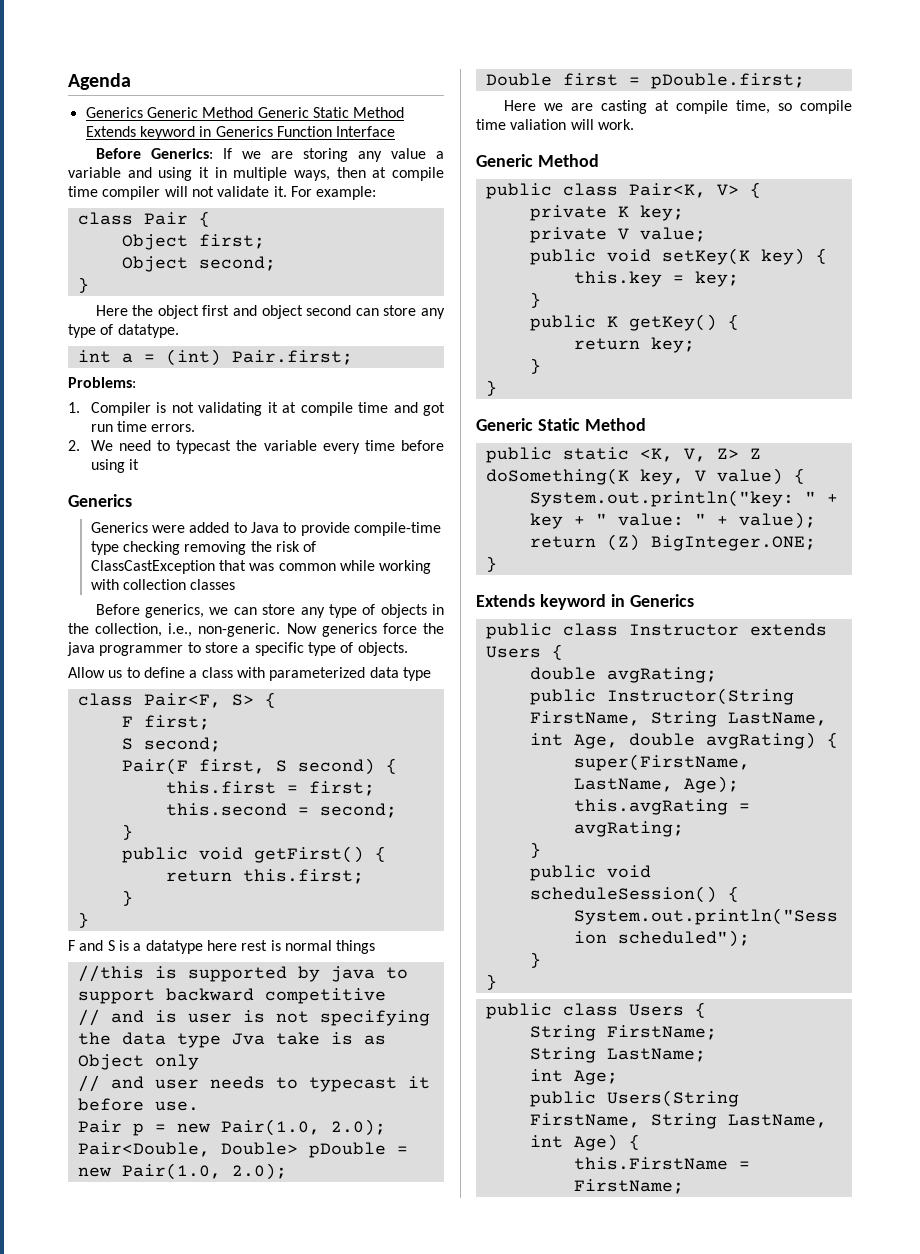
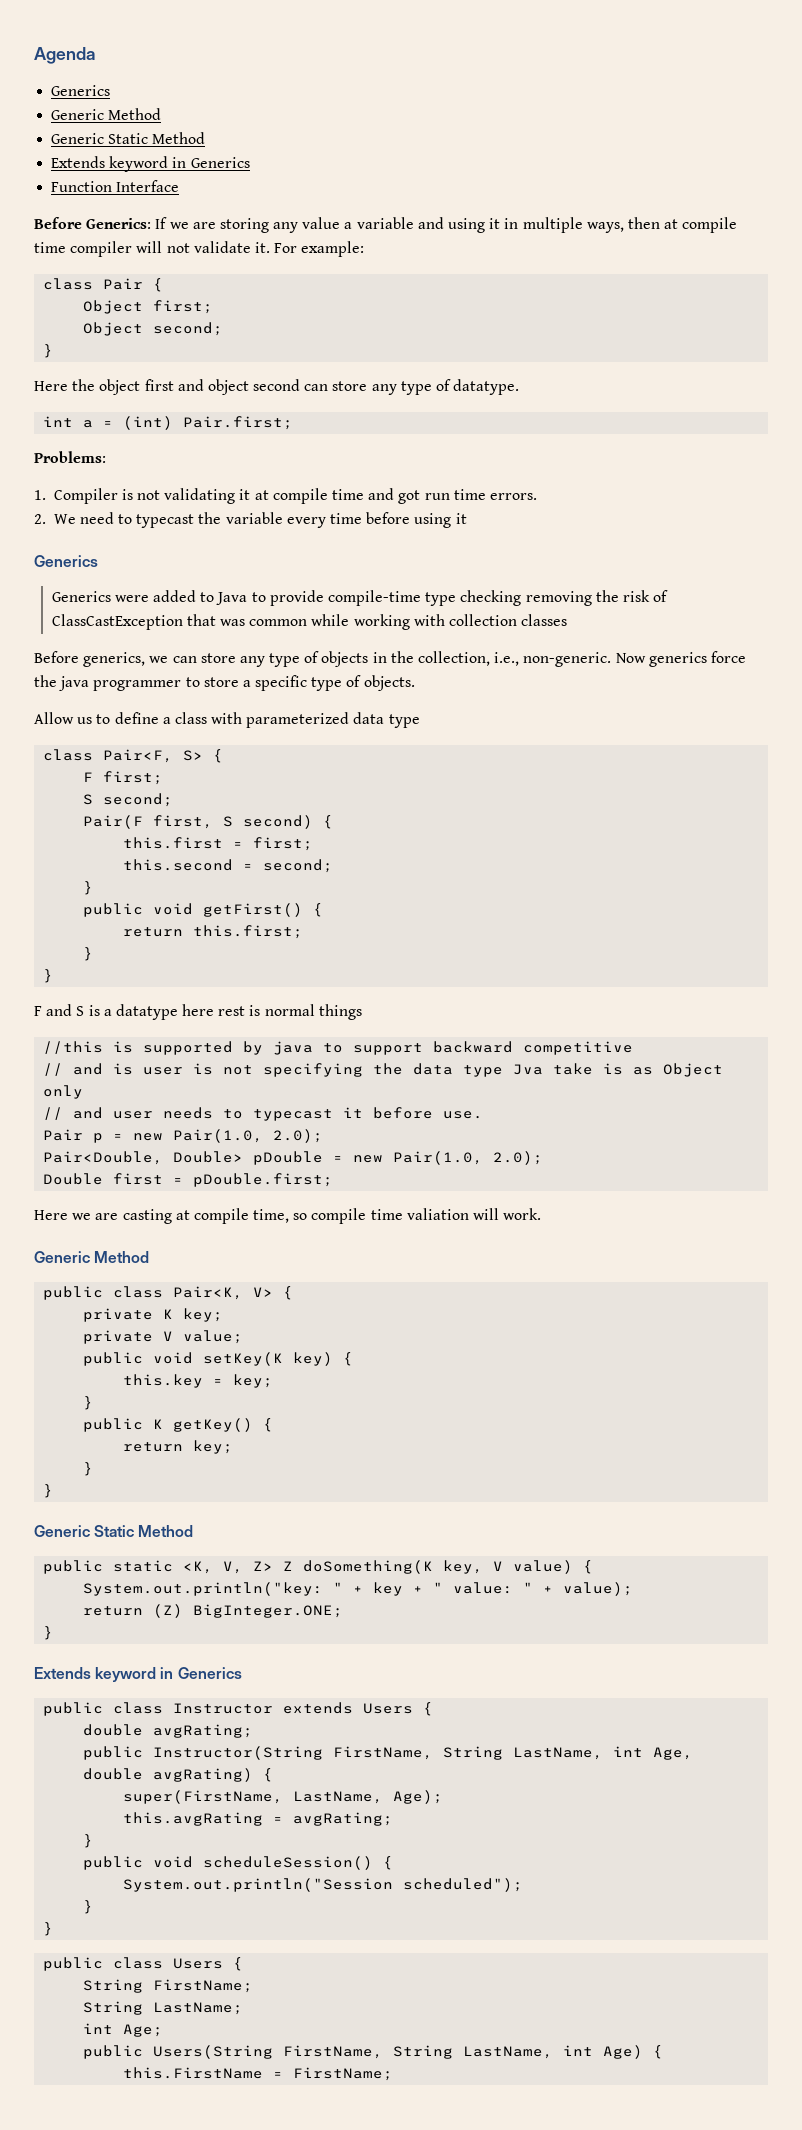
  Agenda
- Generics Generic Method Generic Static Method Extends keyword in Generics Function Interface
+ Generics
+ Generic Method
+ Generic Static Method
+ Extends keyword in Generics
+ Function Interface

